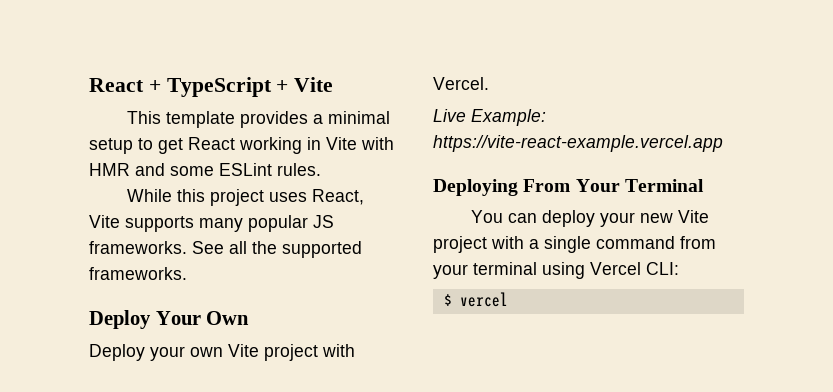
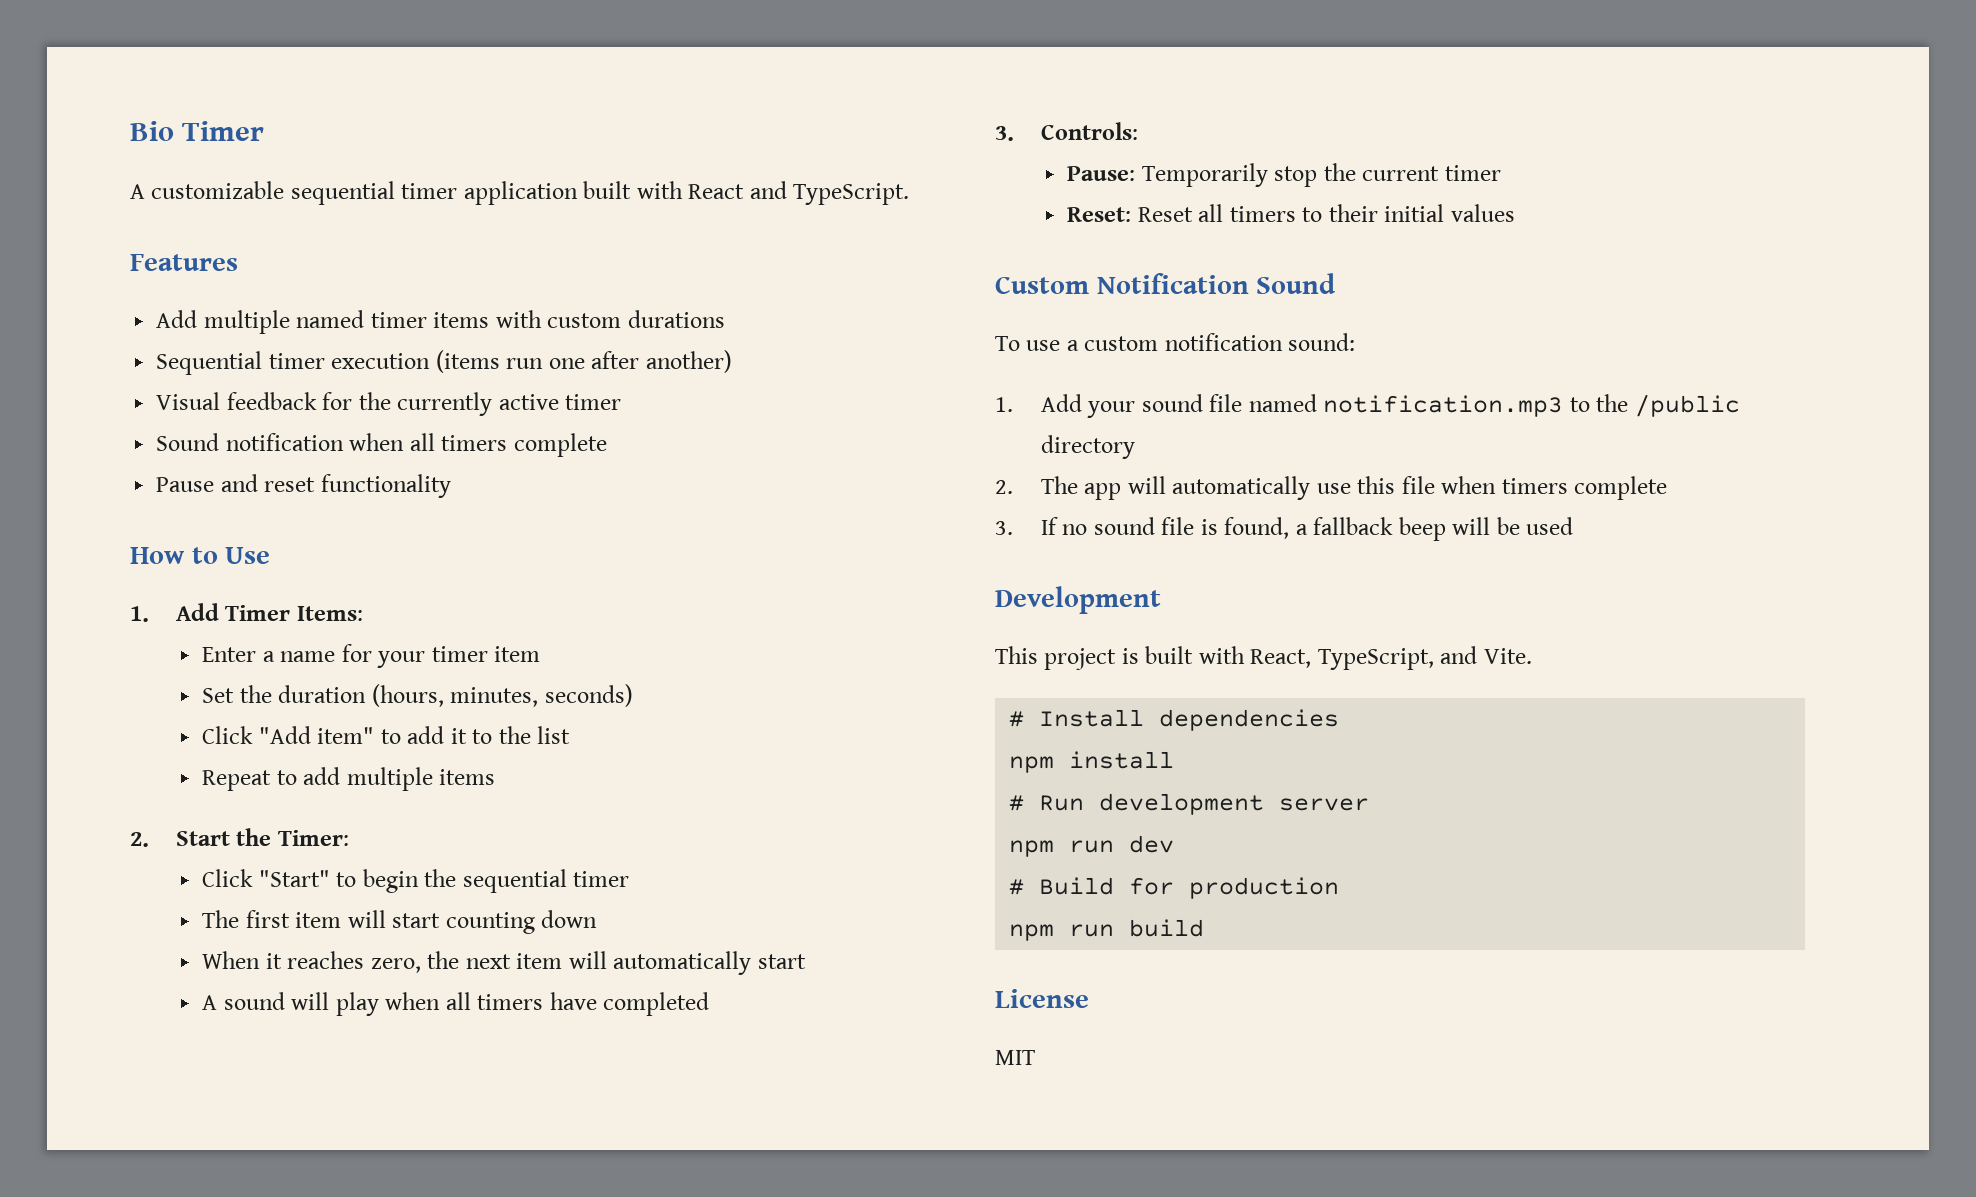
- React + TypeScript + Vite
- This template provides a minimal setup to get React working in Vite with HMR and some ESLint rules.
- While this project uses React, Vite supports many popular JS frameworks. See all the supported frameworks.
- Deploy Your Own
- Deploy your own Vite project with Vercel.
- Live Example: https://vite-react-example.vercel.app
- Deploying From Your Terminal
- You can deploy your new Vite project with a single command from your terminal using Vercel CLI:
- $ vercel
+ Bio Timer
+ A customizable sequential timer application built with React and TypeScript.
+ Features
+ Add multiple named timer items with custom durations
+ Sequential timer execution (items run one after another)
+ Visual feedback for the currently active timer
+ Sound notification when all timers complete
+ Pause and reset functionality
+ How to Use
+ 1. Add Timer Items:
+ Enter a name for your timer item
+ Set the duration (hours, minutes, seconds)
+ Click "Add item" to add it to the list
+ Repeat to add multiple items
+ 2. Start the Timer:
+ Click "Start" to begin the sequential timer
+ The first item will start counting down
+ When it reaches zero, the next item will automatically start
+ A sound will play when all timers have completed
+ 3. Controls:
+ Pause: Temporarily stop the current timer
+ Reset: Reset all timers to their initial values
+ Custom Notification Sound
+ To use a custom notification sound:
+ 1. Add your sound file named notification.mp3 to the /public directory
+ 2. The app will automatically use this file when timers complete
+ 3. If no sound file is found, a fallback beep will be used
+ Development
+ This project is built with React, TypeScript, and Vite.
+ # Install dependencies
+ npm install
+ # Run development server
+ npm run dev
+ # Build for production
+ npm run build
+ License
+ MIT

